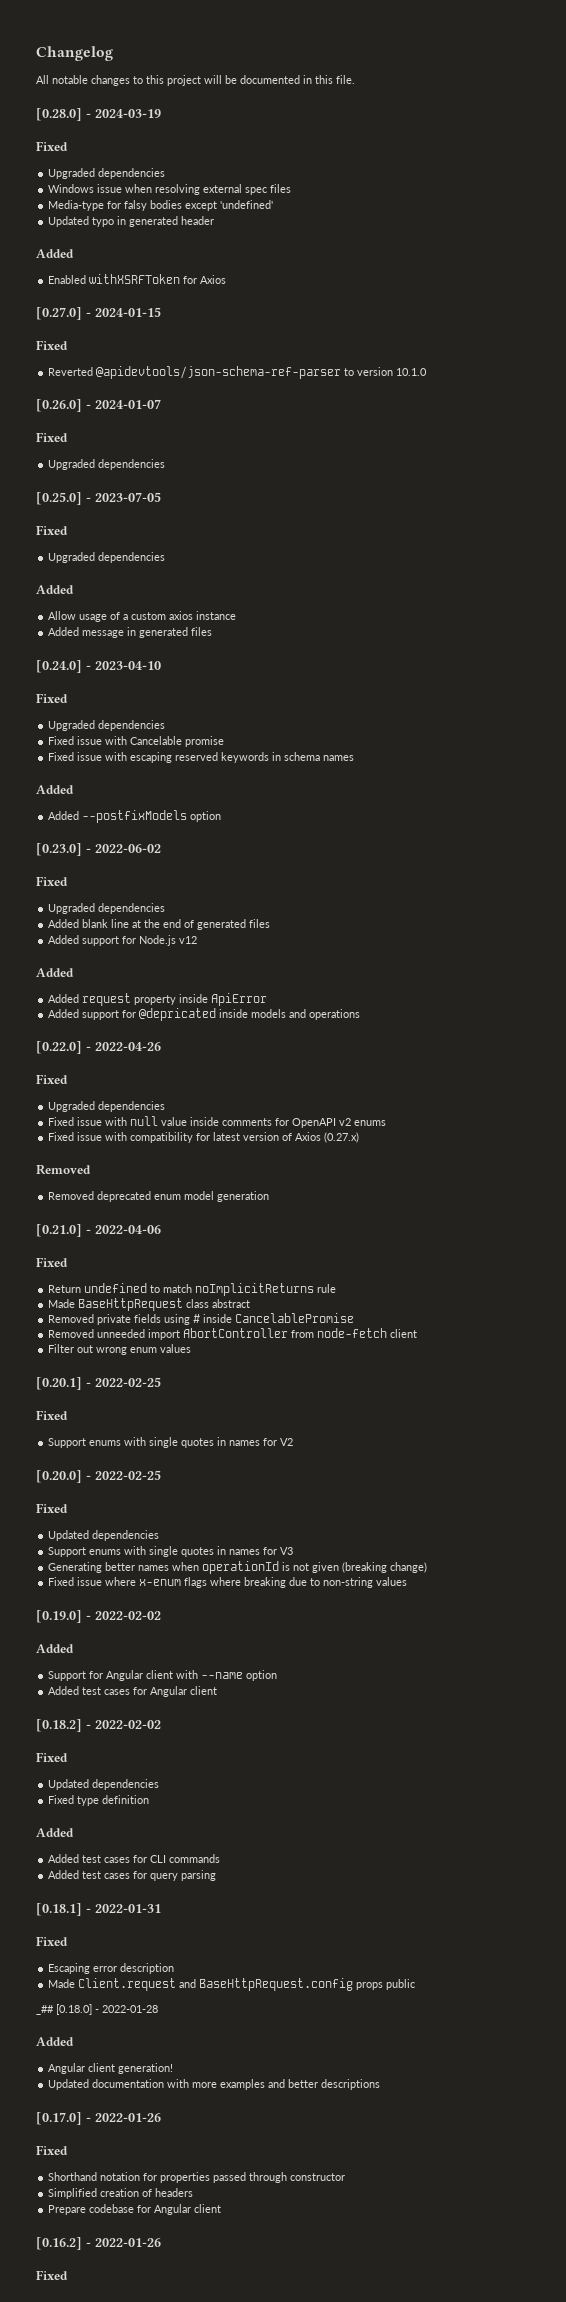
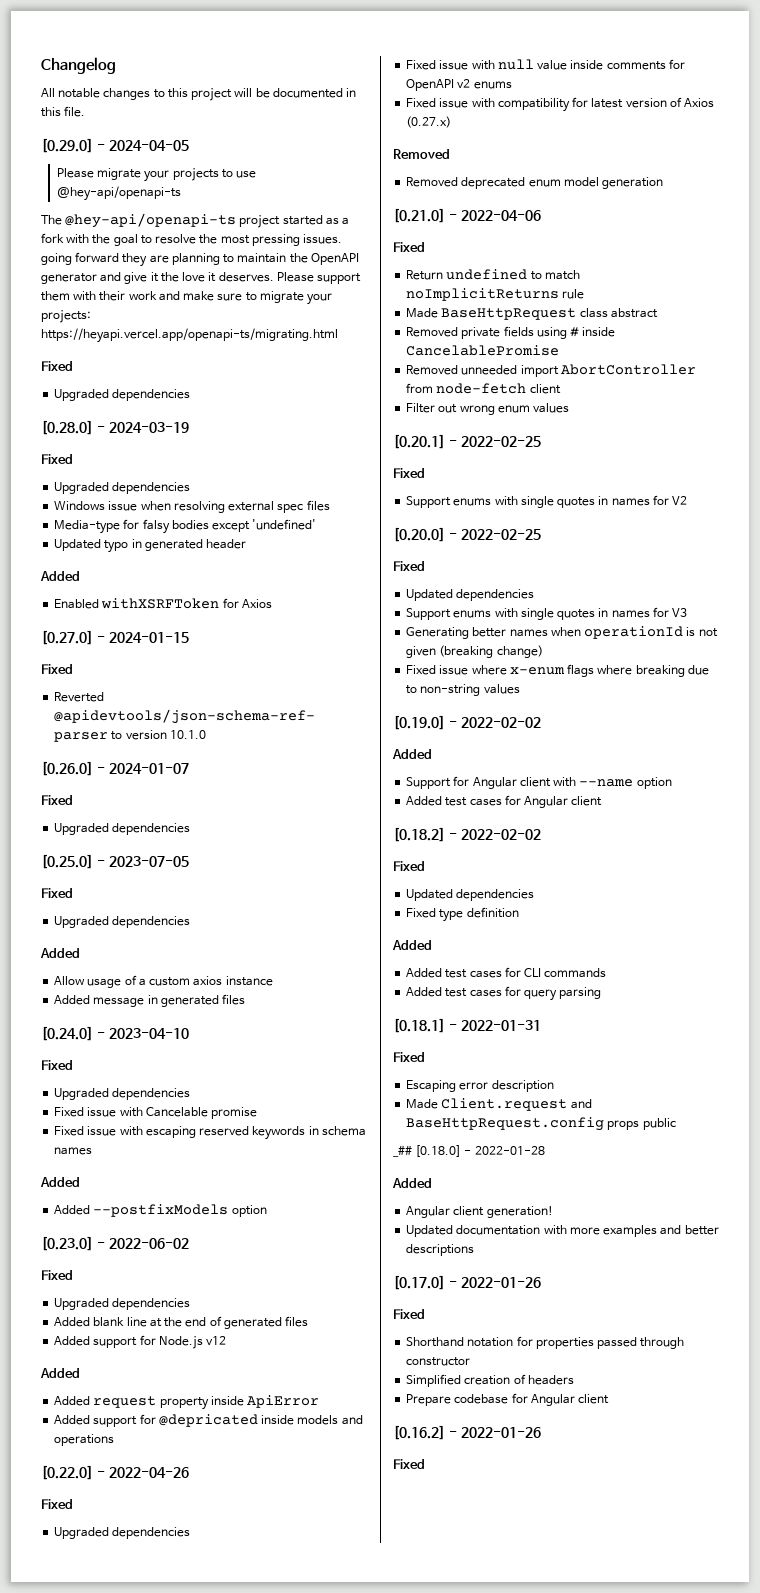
+ [0.29.0] - 2024-04-05
+ Please migrate your projects to use @hey-api/openapi-ts
+ The @hey-api/openapi-ts project started as a fork with the goal to resolve the most pressing issues. going forward they are planning to maintain the OpenAPI generator and give it the love it deserves. Please support them with their work and make sure to migrate your projects: https://heyapi.vercel.app/openapi-ts/migrating.html
+ Fixed
+ Upgraded dependencies

